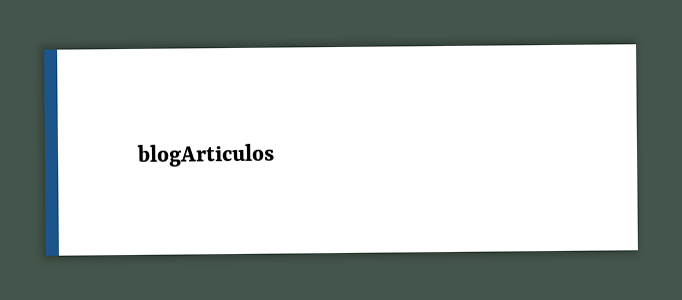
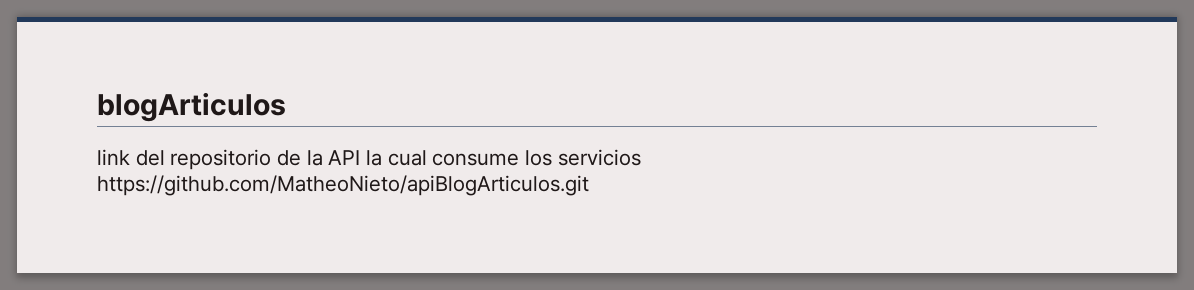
+ link del repositorio de la API la cual consume los servicios https://github.com/MatheoNieto/apiBlogArticulos.git

